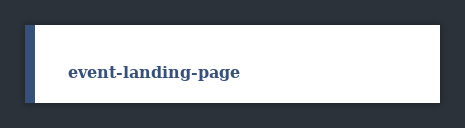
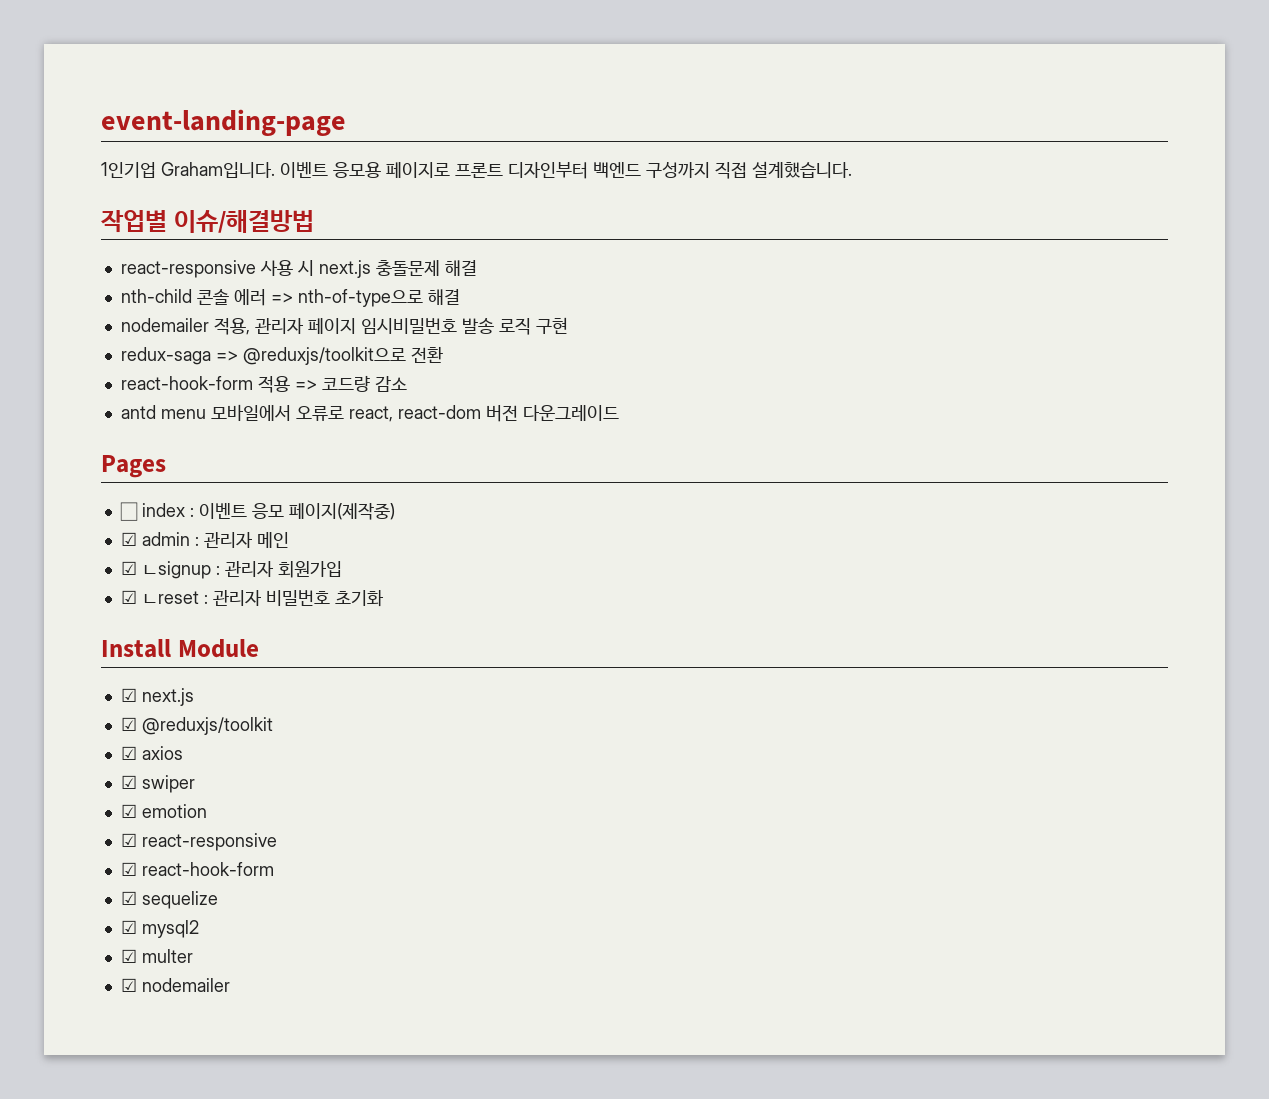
+ 1인기업 Graham입니다. 이벤트 응모용 페이지로 프론트 디자인부터 백엔드 구성까지 직접 설계했습니다.
+ 작업별 이슈/해결방법
+ react-responsive 사용 시 next.js 충돌문제 해결
+ nth-child 콘솔 에러 => nth-of-type으로 해결
+ nodemailer 적용, 관리자 페이지 임시비밀번호 발송 로직 구현
+ redux-saga => @reduxjs/toolkit으로 전환
+ react-hook-form 적용 => 코드량 감소
+ antd menu 모바일에서 오류로 react, react-dom 버전 다운그레이드
+ Pages
+ ☐ index : 이벤트 응모 페이지(제작중)
+ ☑ admin : 관리자 메인
+ ☑ ㄴsignup : 관리자 회원가입
+ ☑ ㄴreset : 관리자 비밀번호 초기화
+ Install Module
+ ☑ next.js
+ ☑ @reduxjs/toolkit
+ ☑ axios
+ ☑ swiper
+ ☑ emotion
+ ☑ react-responsive
+ ☑ react-hook-form
+ ☑ sequelize
+ ☑ mysql2
+ ☑ multer
+ ☑ nodemailer

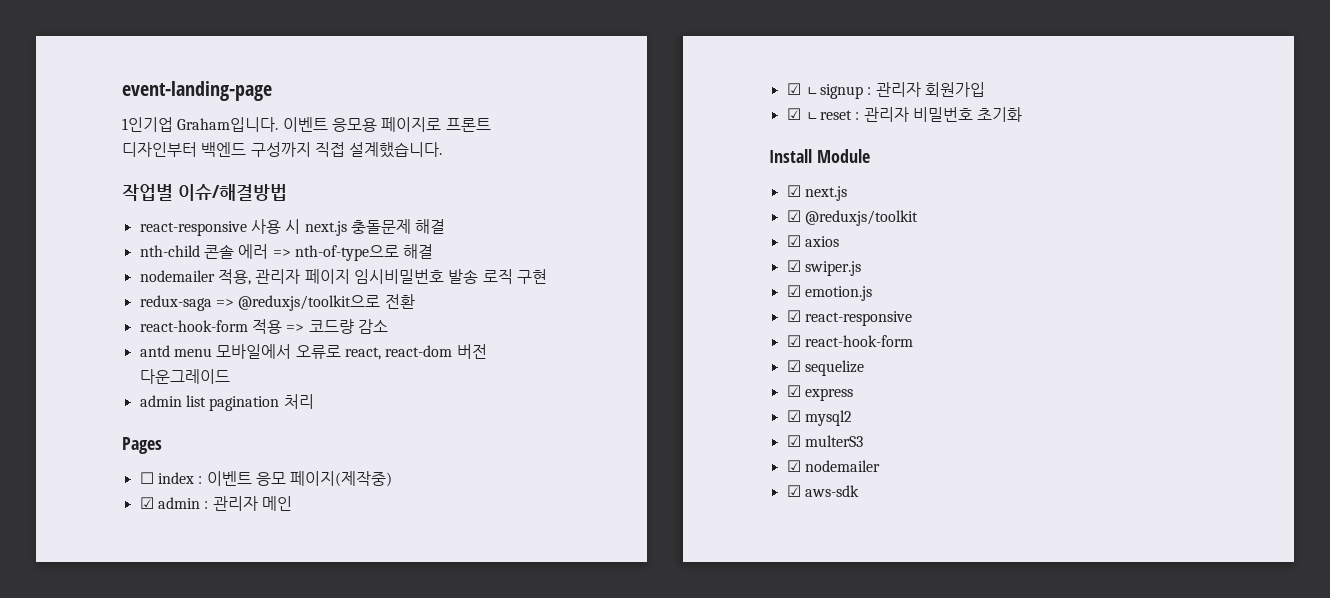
+ admin list pagination 처리
- ☑ swiper
- ☑ emotion
+ ☑ swiper.js
+ ☑ emotion.js
+ ☑ express
- ☑ multer
+ ☑ multerS3
+ ☑ aws-sdk

